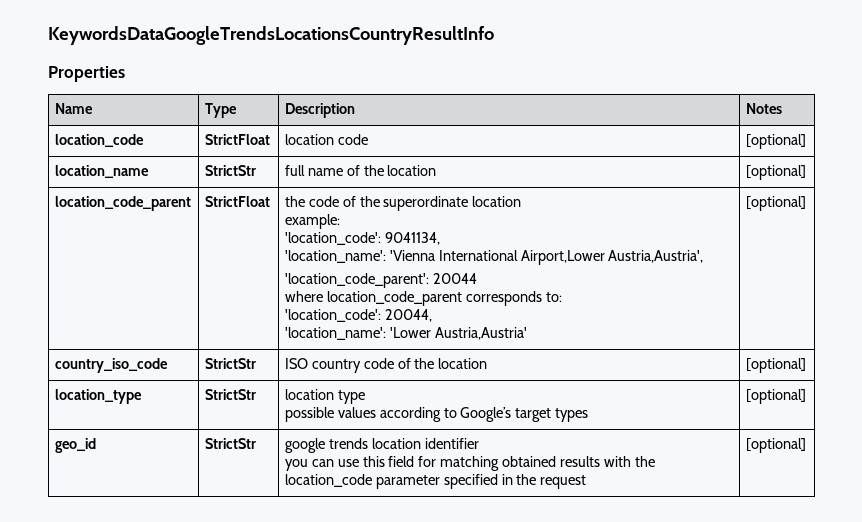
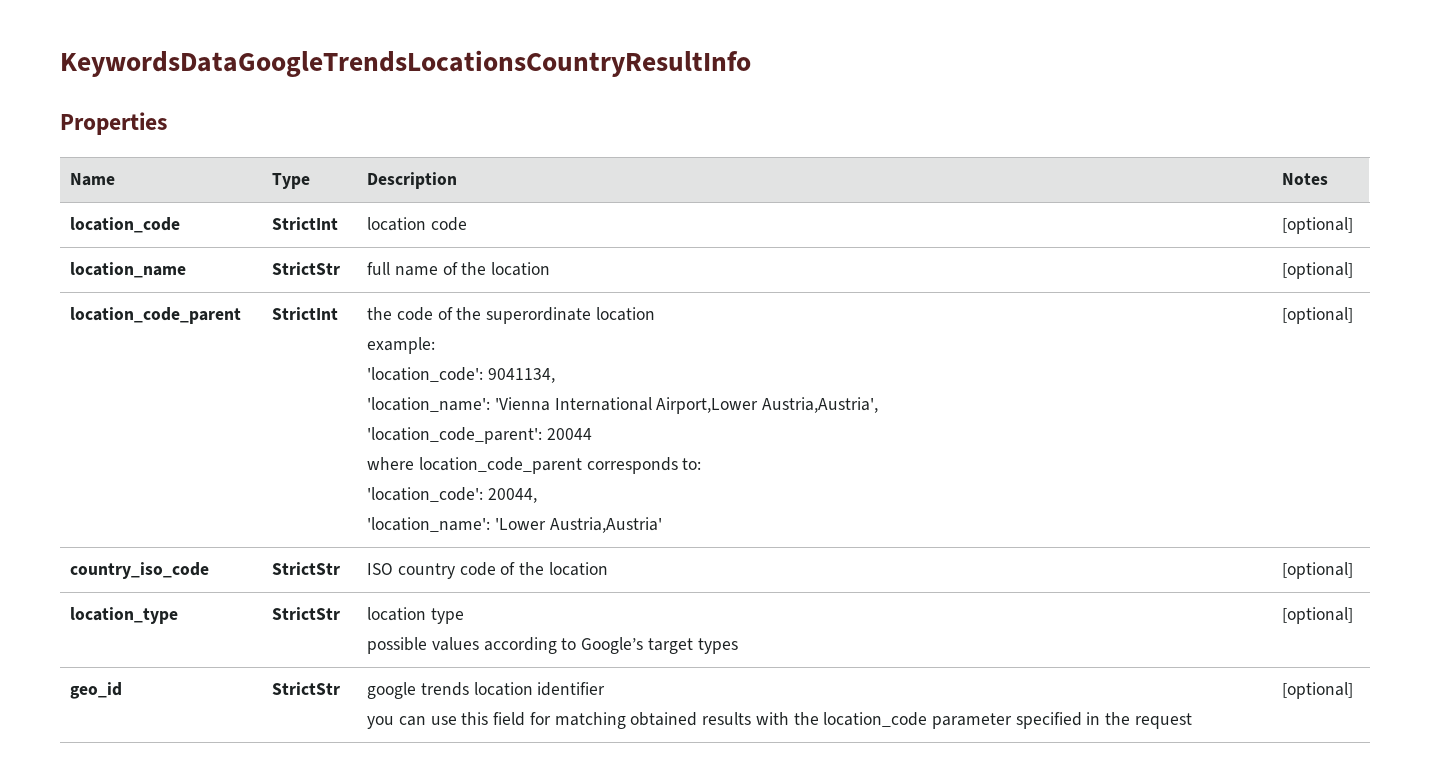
- location_code | StrictFloat | location code | [optional]
+ location_code | StrictInt | location code | [optional]
- location_code_parent | StrictFloat | the code of the superordinate location
+ location_code_parent | StrictInt | the code of the superordinate location

